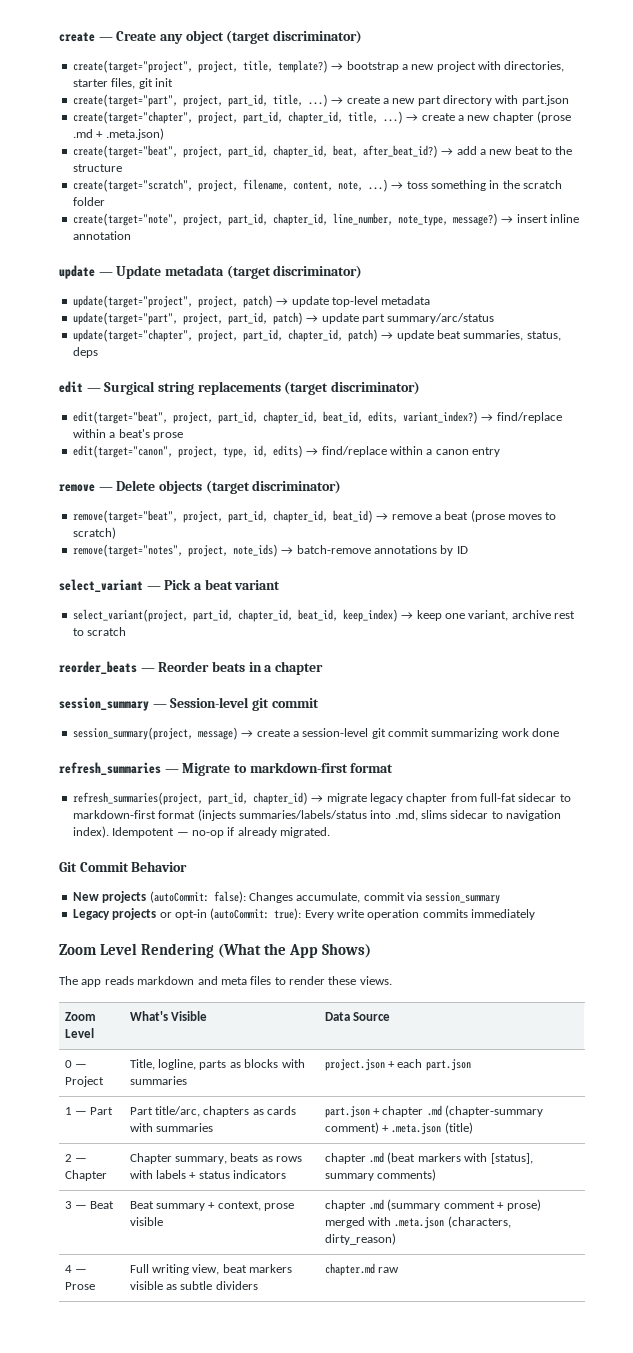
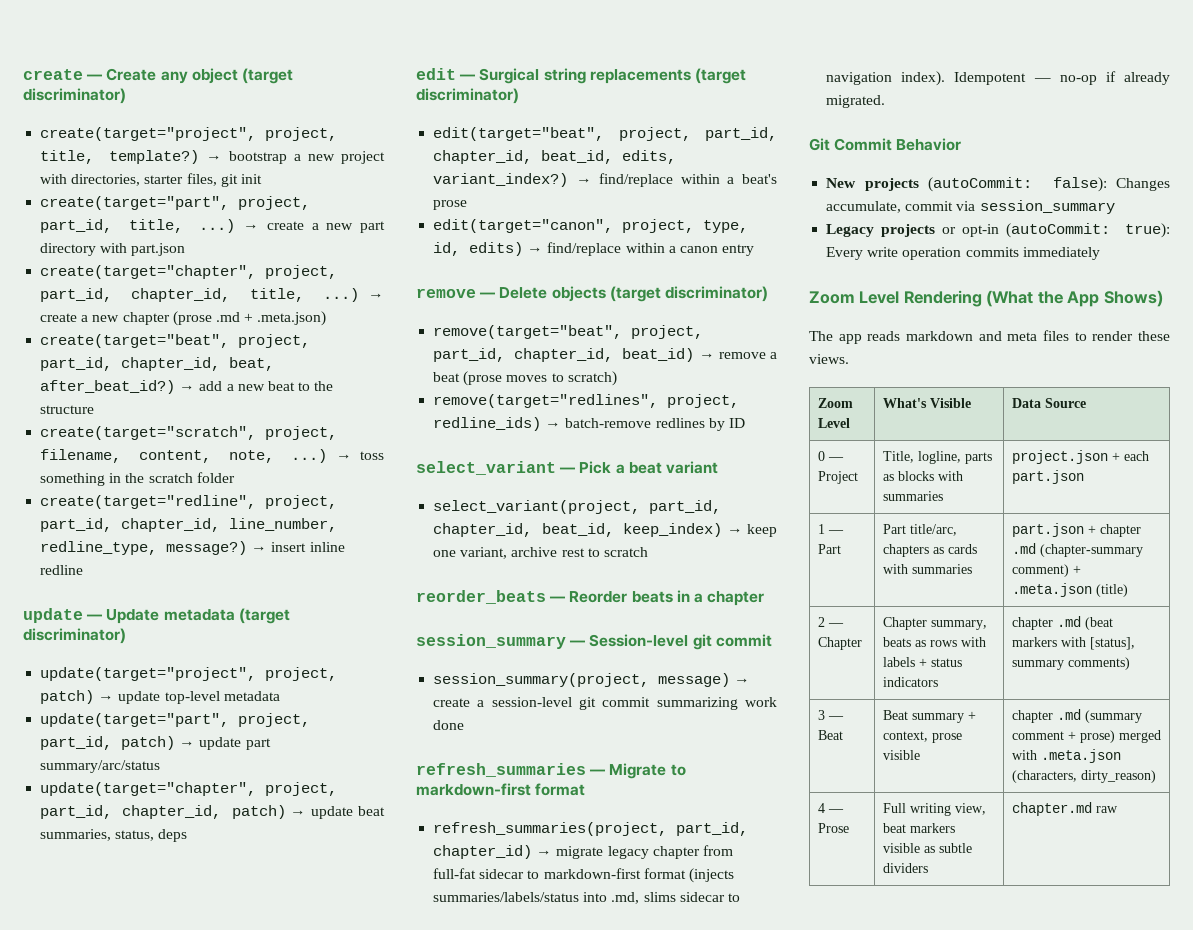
- create(target="note", project, part_id, chapter_id, line_number, note_type, message?)
+ create(target="redline", project, part_id, chapter_id, line_number, redline_type, message?)
- → insert inline annotation
+ → insert inline redline
- remove(target="notes", project, note_ids) → batch-remove annotations by ID
+ remove(target="redlines", project, redline_ids) → batch-remove redlines by ID

